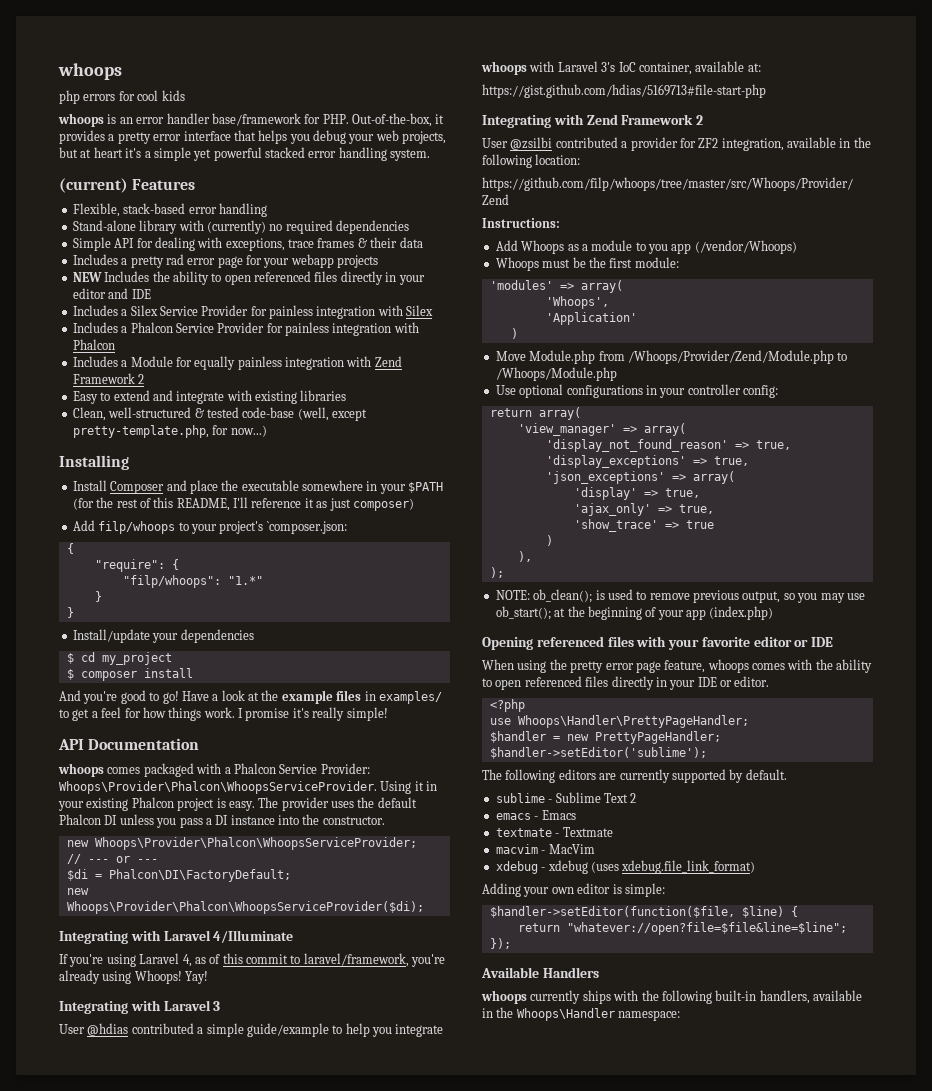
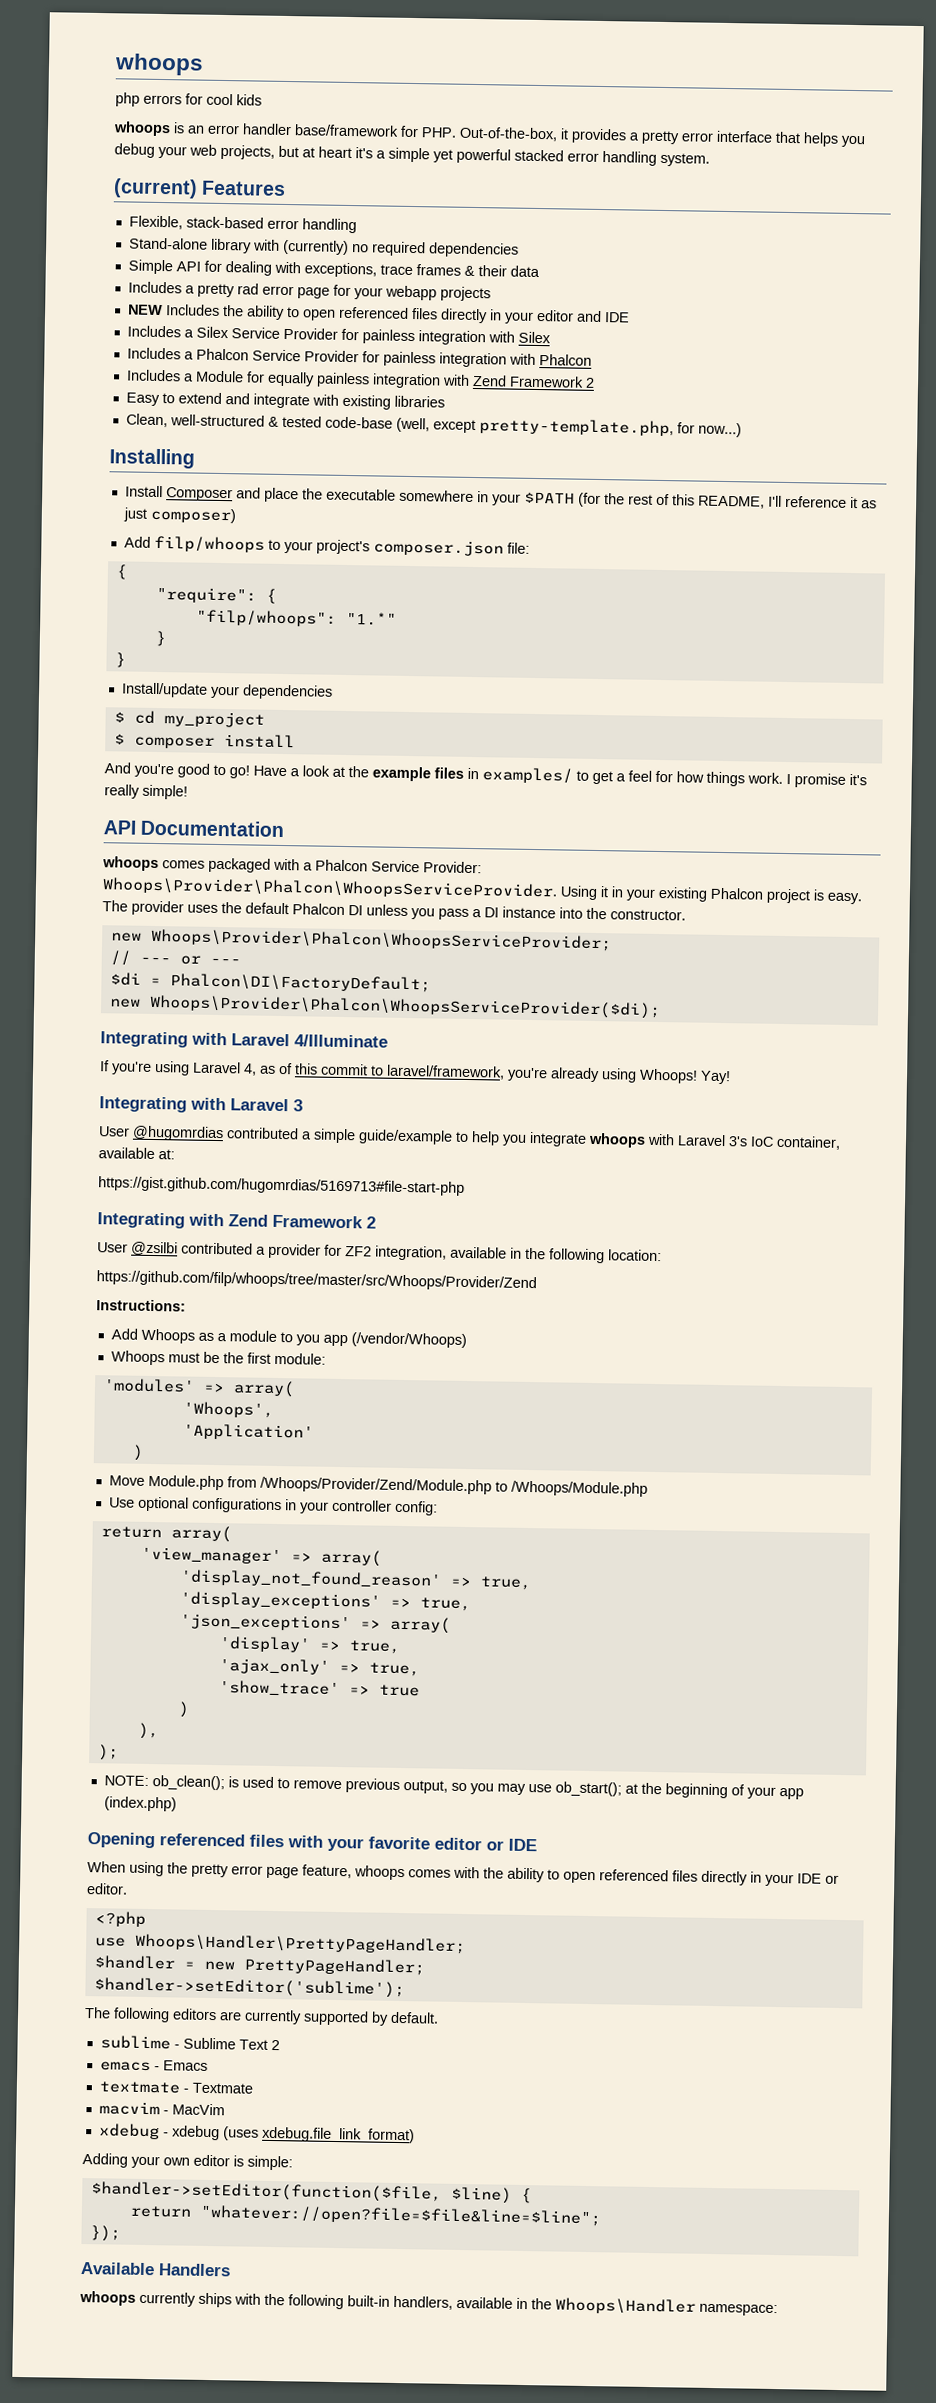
- Add filp/whoops to your project's `composer.json:
+ Add filp/whoops to your project's composer.json file:
- User @hdias contributed a simple guide/example to help you integrate whoops with Laravel 3's IoC container, available at:
+ User @hugomrdias contributed a simple guide/example to help you integrate whoops with Laravel 3's IoC container, available at:
- https://gist.github.com/hdias/5169713#file-start-php
+ https://gist.github.com/hugomrdias/5169713#file-start-php

